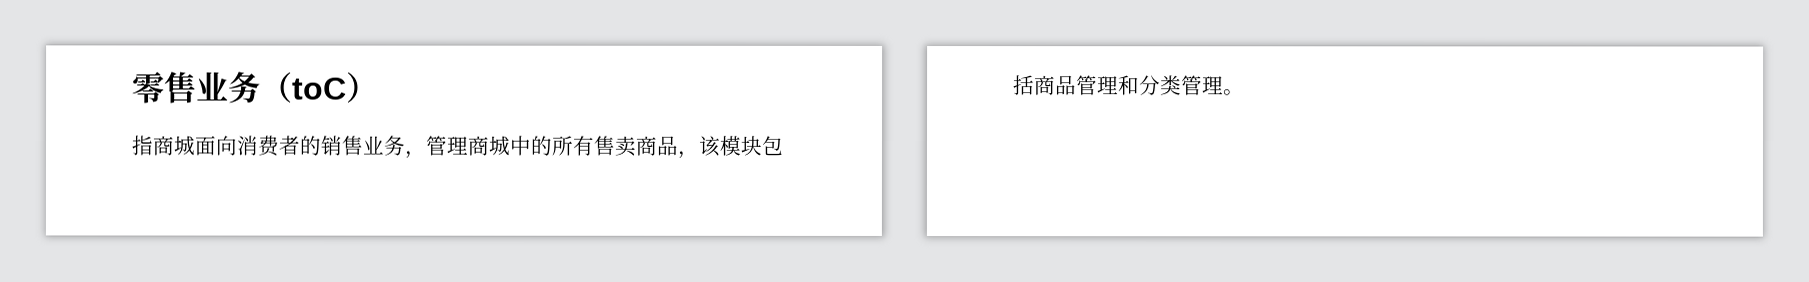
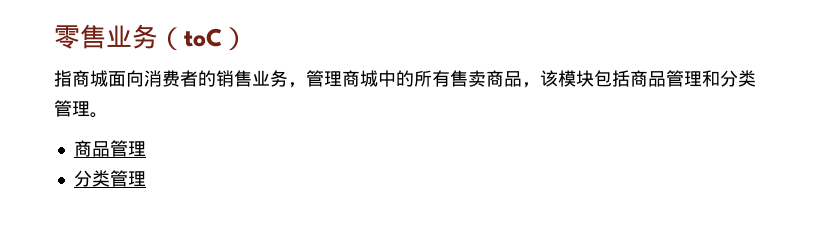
  指商城面向消费者的销售业务，管理商城中的所有售卖商品，该模块包括商品管理和分类管理。
+ 商品管理
+ 分类管理

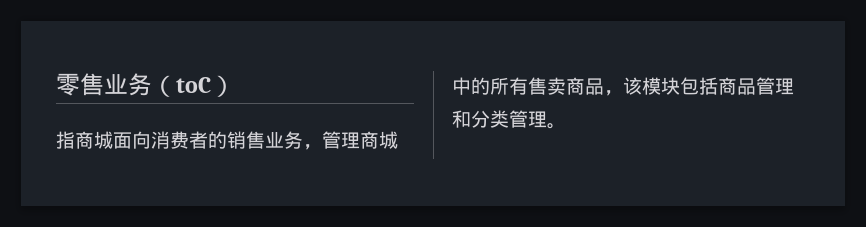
  指商城面向消费者的销售业务，管理商城中的所有售卖商品，该模块包括商品管理和分类管理。
- 商品管理
- 分类管理

